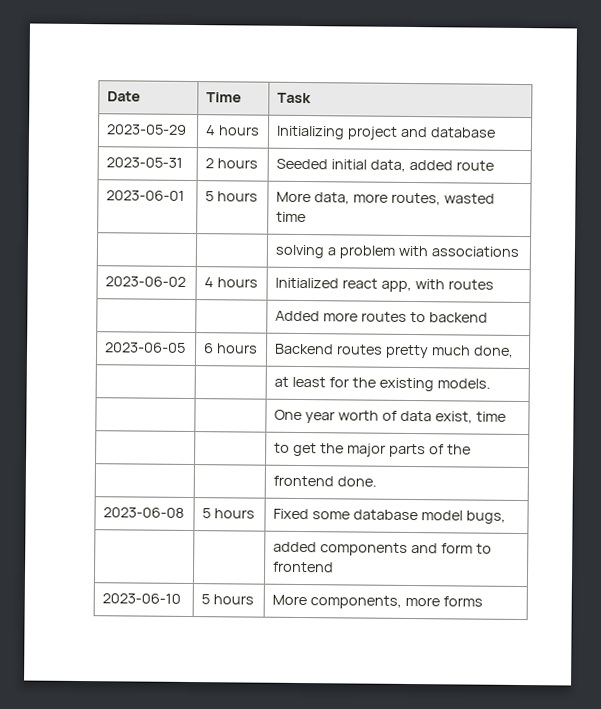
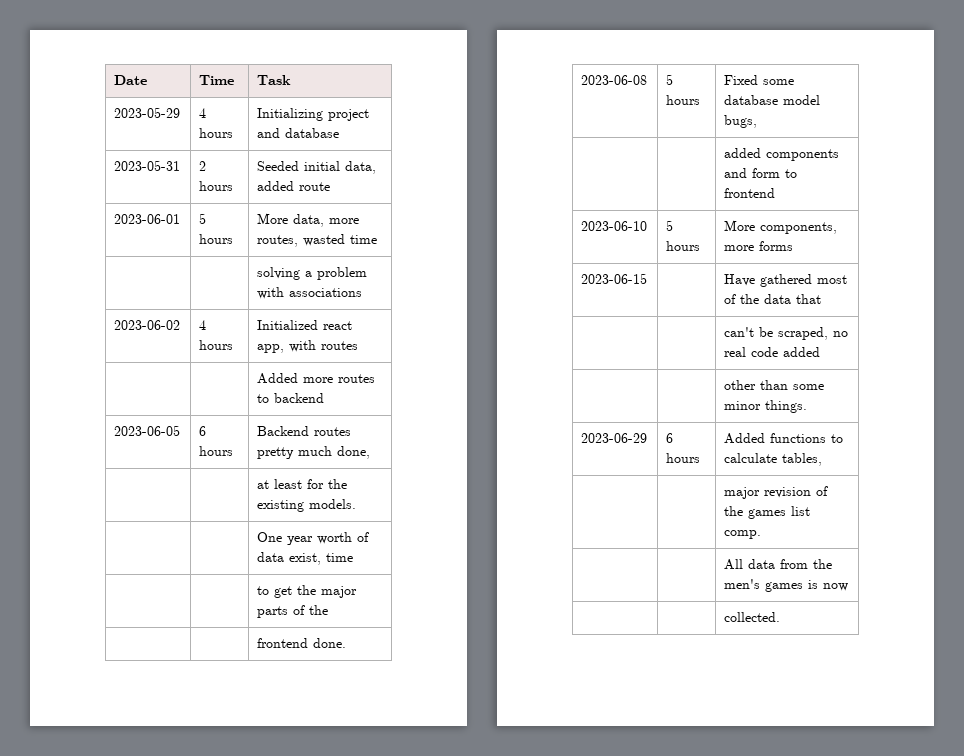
+ 2023-06-15 | | Have gathered most of the data that
+ | | can't be scraped, no real code added
+ | | other than some minor things.
+ 2023-06-29 | 6 hours | Added functions to calculate tables,
+ | | major revision of the games list comp.
+ | | All data from the men's games is now
+ | | collected.

